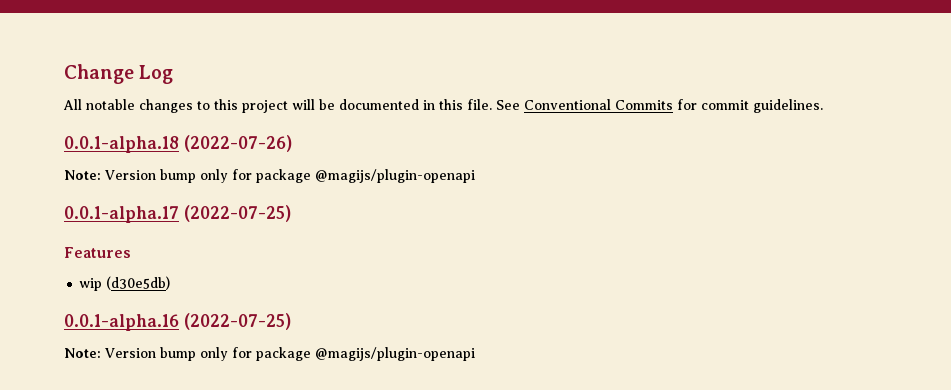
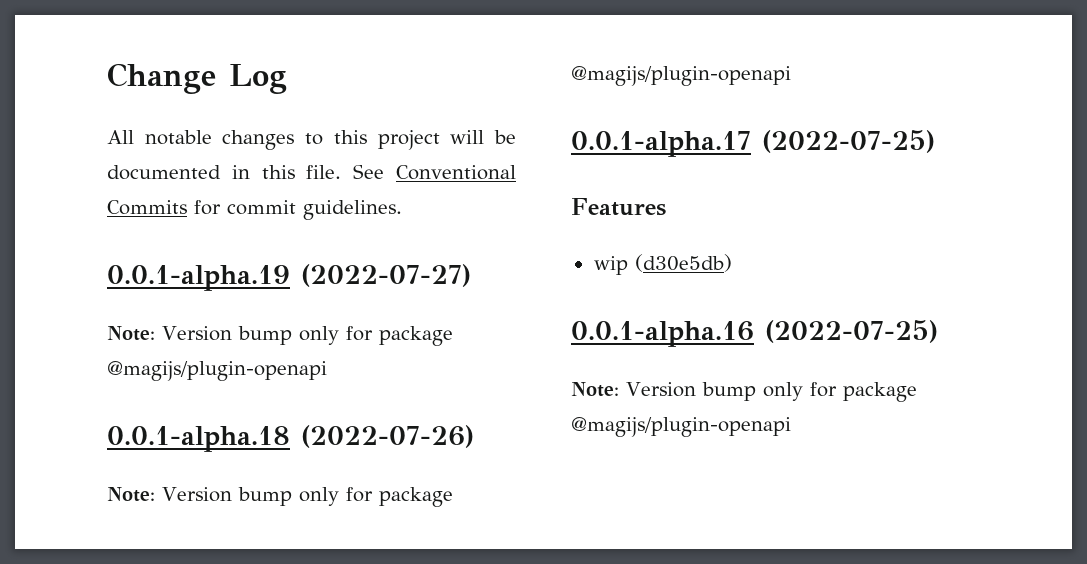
+ 0.0.1-alpha.19 (2022-07-27)
+ Note: Version bump only for package @magijs/plugin-openapi

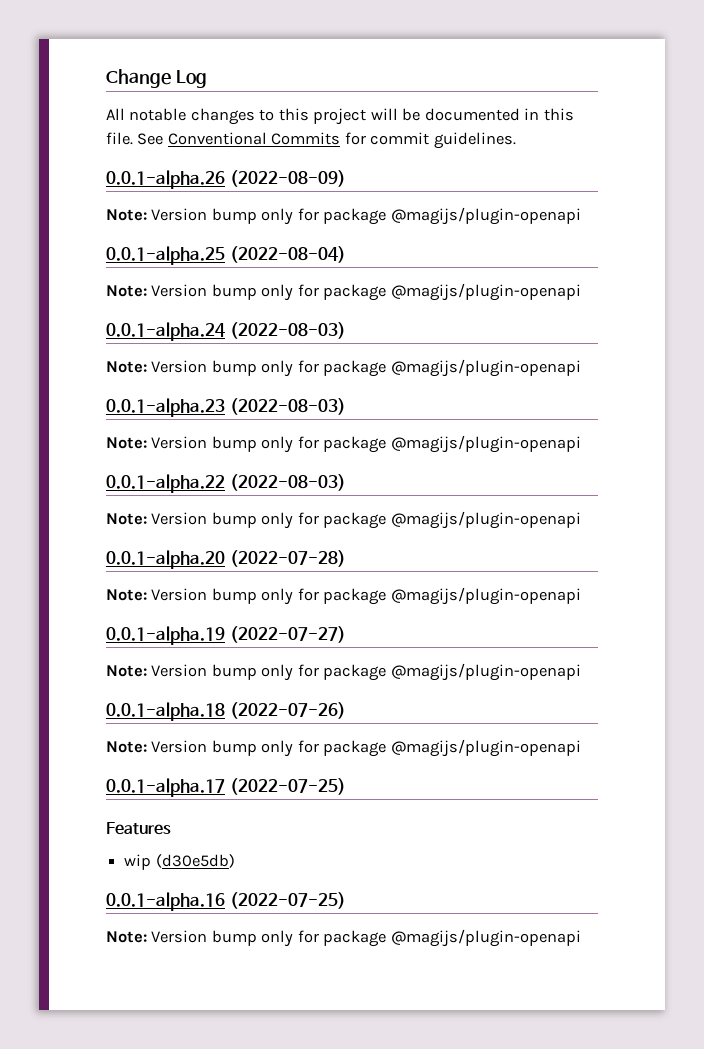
+ 0.0.1-alpha.26 (2022-08-09)
+ Note: Version bump only for package @magijs/plugin-openapi
+ 0.0.1-alpha.25 (2022-08-04)
+ Note: Version bump only for package @magijs/plugin-openapi
+ 0.0.1-alpha.24 (2022-08-03)
+ Note: Version bump only for package @magijs/plugin-openapi
+ 0.0.1-alpha.23 (2022-08-03)
+ Note: Version bump only for package @magijs/plugin-openapi
+ 0.0.1-alpha.22 (2022-08-03)
+ Note: Version bump only for package @magijs/plugin-openapi
+ 0.0.1-alpha.20 (2022-07-28)
+ Note: Version bump only for package @magijs/plugin-openapi

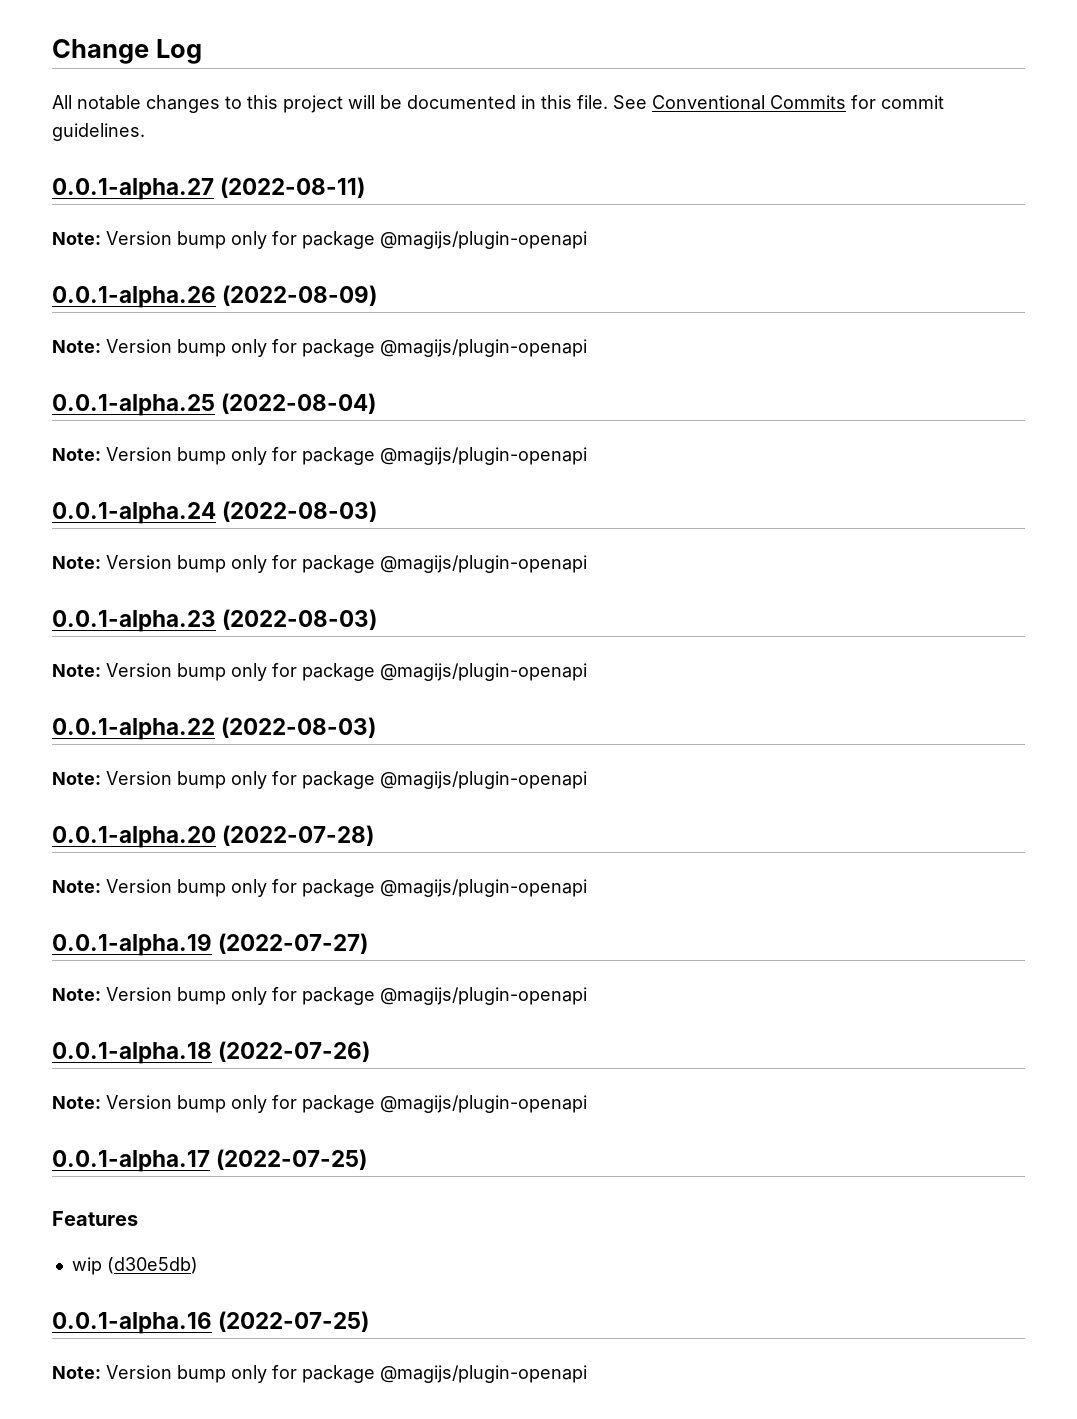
+ 0.0.1-alpha.27 (2022-08-11)
+ Note: Version bump only for package @magijs/plugin-openapi

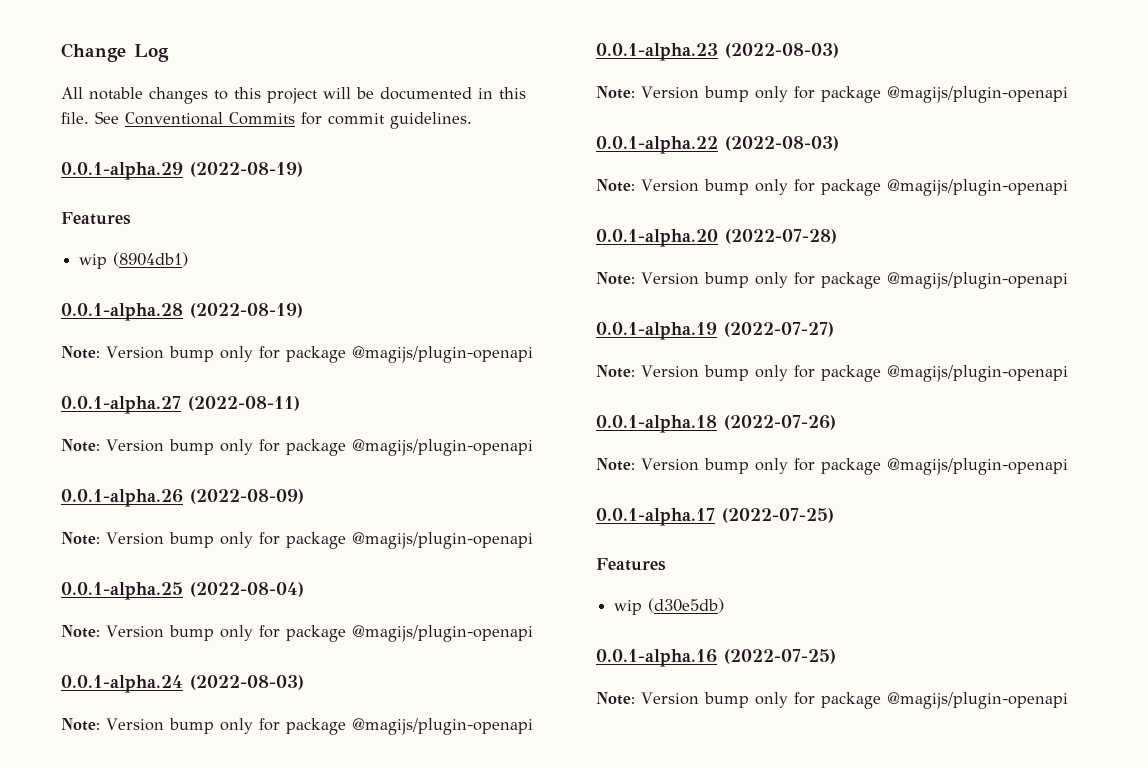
+ 0.0.1-alpha.29 (2022-08-19)
+ Features
+ wip (8904db1)
+ 0.0.1-alpha.28 (2022-08-19)
+ Note: Version bump only for package @magijs/plugin-openapi

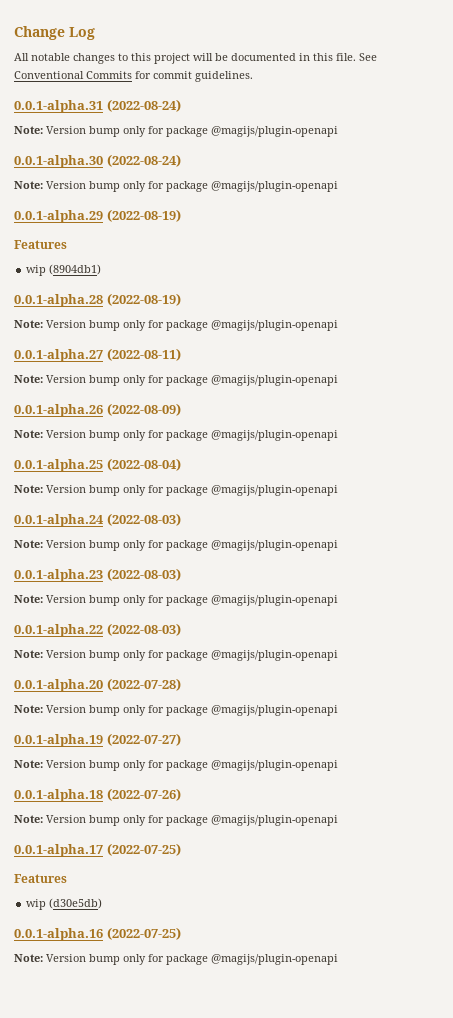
+ 0.0.1-alpha.31 (2022-08-24)
+ Note: Version bump only for package @magijs/plugin-openapi
+ 0.0.1-alpha.30 (2022-08-24)
+ Note: Version bump only for package @magijs/plugin-openapi

